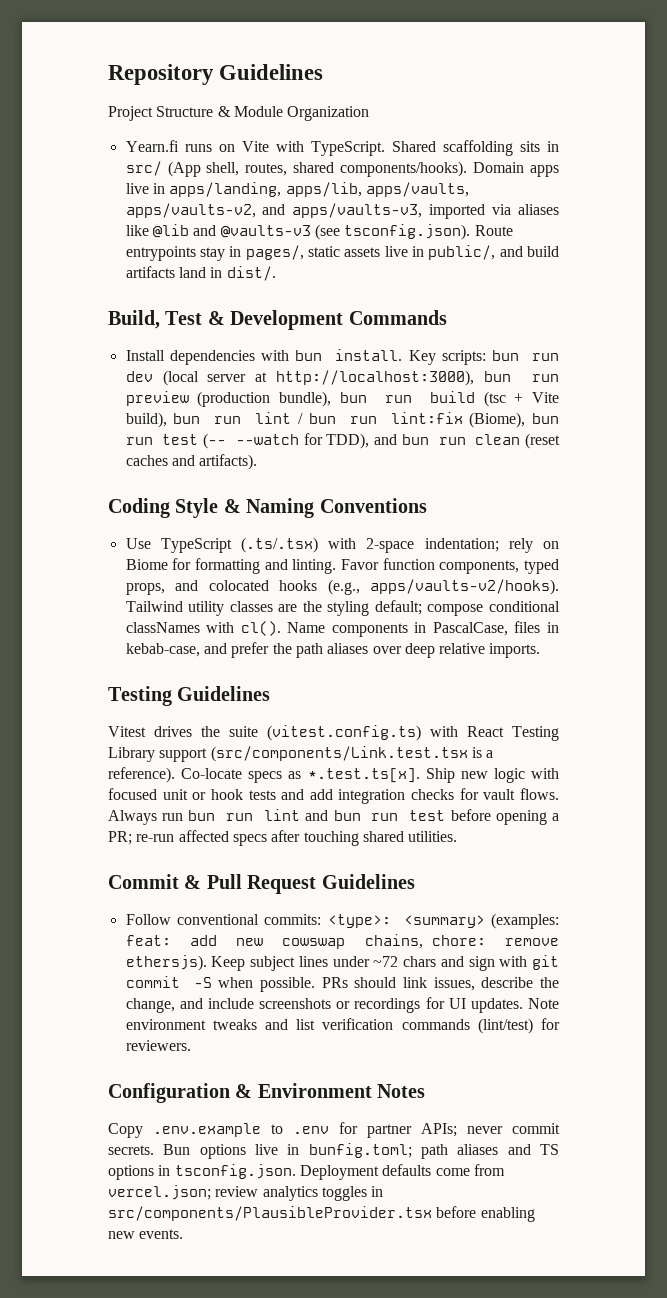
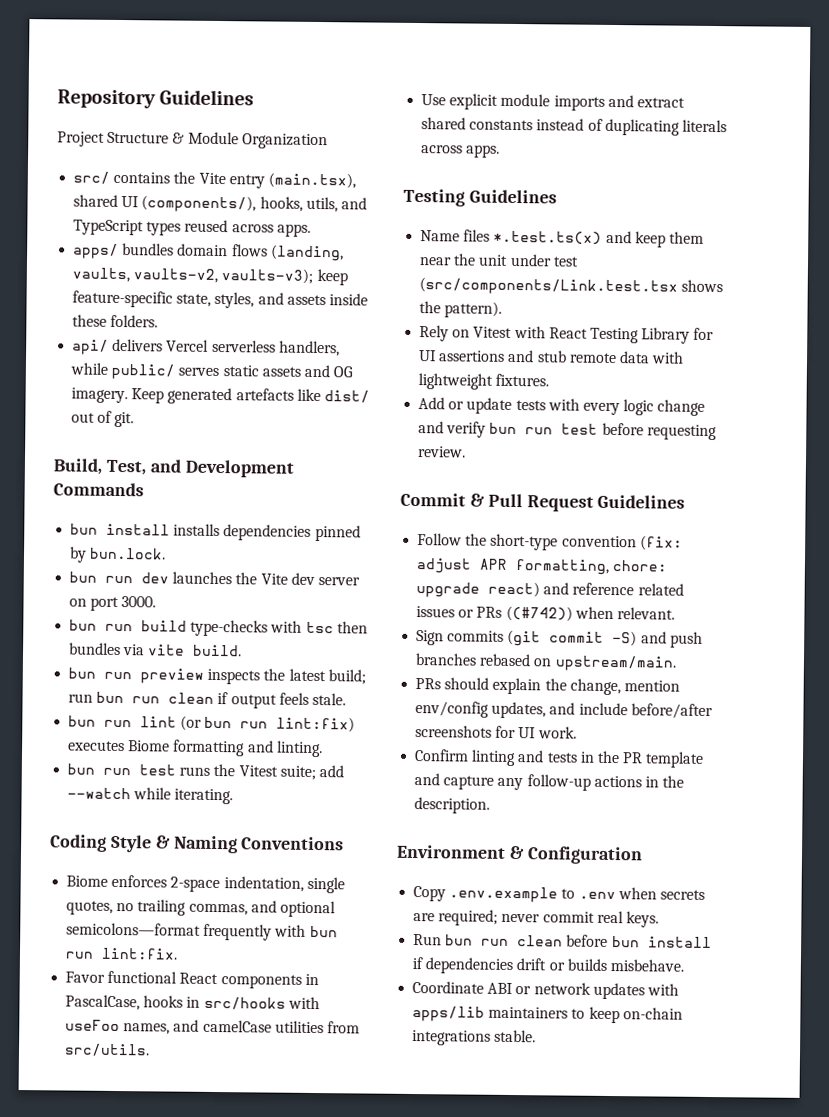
- Yearn.fi runs on Vite with TypeScript. Shared scaffolding sits in src/ (App shell, routes, shared components/hooks). Domain apps live in apps/landing, apps/lib, apps/vaults, apps/vaults-v2, and apps/vaults-v3, imported via aliases like @lib and @vaults-v3 (see tsconfig.json). Route entrypoints stay in pages/, static assets live in public/, and build artifacts land in dist/.
+ src/ contains the Vite entry (main.tsx), shared UI (components/), hooks, utils, and TypeScript types reused across apps.
+ apps/ bundles domain flows (landing, vaults, vaults-v2, vaults-v3); keep feature-specific state, styles, and assets inside these folders.
+ api/ delivers Vercel serverless handlers, while public/ serves static assets and OG imagery. Keep generated artefacts like dist/ out of git.
- Build, Test & Development Commands
+ Build, Test, and Development Commands
- Install dependencies with bun install. Key scripts: bun run dev (local server at http://localhost:3000), bun run preview (production bundle), bun run build (tsc + Vite build), bun run lint / bun run lint:fix (Biome), bun run test (-- --watch for TDD), and bun run clean (reset caches and artifacts).
+ bun install installs dependencies pinned by bun.lock.
+ bun run dev launches the Vite dev server on port 3000.
+ bun run build type-checks with tsc then bundles via vite build.
+ bun run preview inspects the latest build; run bun run clean if output feels stale.
+ bun run lint (or bun run lint:fix) executes Biome formatting and linting.
+ bun run test runs the Vitest suite; add --watch while iterating.
- Use TypeScript (.ts/.tsx) with 2-space indentation; rely on Biome for formatting and linting. Favor function components, typed props, and colocated hooks (e.g., apps/vaults-v2/hooks). Tailwind utility classes are the styling default; compose conditional classNames with cl(). Name components in PascalCase, files in kebab-case, and prefer the path aliases over deep relative imports.
+ Biome enforces 2-space indentation, single quotes, no trailing commas, and optional semicolons—format frequently with bun run lint:fix.
+ Favor functional React components in PascalCase, hooks in src/hooks with useFoo names, and camelCase utilities from src/utils.
+ Use explicit module imports and extract shared constants instead of duplicating literals across apps.
  Testing Guidelines
- Vitest drives the suite (vitest.config.ts) with React Testing Library support (src/components/Link.test.tsx is a reference). Co-locate specs as *.test.ts[x]. Ship new logic with focused unit or hook tests and add integration checks for vault flows. Always run bun run lint and bun run test before opening a PR; re-run affected specs after touching shared utilities.
+ Name files *.test.ts(x) and keep them near the unit under test (src/components/Link.test.tsx shows the pattern).
+ Rely on Vitest with React Testing Library for UI assertions and stub remote data with lightweight fixtures.
+ Add or update tests with every logic change and verify bun run test before requesting review.
- Follow conventional commits: <type>: <summary> (examples: feat: add new cowswap chains, chore: remove ethersjs). Keep subject lines under ~72 chars and sign with git commit -S when possible. PRs should link issues, describe the change, and include screenshots or recordings for UI updates. Note environment tweaks and list verification commands (lint/test) for reviewers.
- Configuration & Environment Notes
- Copy .env.example to .env for partner APIs; never commit secrets. Bun options live in bunfig.toml; path aliases and TS options in tsconfig.json. Deployment defaults come from vercel.json; review analytics toggles in src/components/PlausibleProvider.tsx before enabling new events.
+ Follow the short-type convention (fix: adjust APR formatting, chore: upgrade react) and reference related issues or PRs ((#742)) when relevant.
+ Sign commits (git commit -S) and push branches rebased on upstream/main.
+ PRs should explain the change, mention env/config updates, and include before/after screenshots for UI work.
+ Confirm linting and tests in the PR template and capture any follow-up actions in the description.
+ Environment & Configuration
+ Copy .env.example to .env when secrets are required; never commit real keys.
+ Run bun run clean before bun install if dependencies drift or builds misbehave.
+ Coordinate ABI or network updates with apps/lib maintainers to keep on-chain integrations stable.

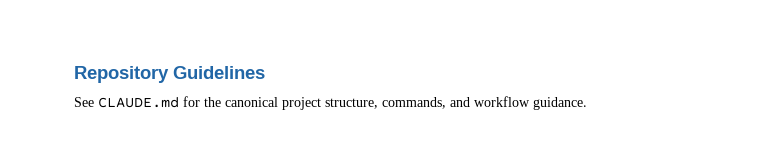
- Project Structure & Module Organization
- src/ contains the Vite entry (main.tsx), shared UI (components/), hooks, utils, and TypeScript types reused across apps.
- apps/ bundles domain flows (landing, vaults, vaults-v2, vaults-v3); keep feature-specific state, styles, and assets inside these folders.
- api/ delivers Vercel serverless handlers, while public/ serves static assets and OG imagery. Keep generated artefacts like dist/ out of git.
- Build, Test, and Development Commands
- bun install installs dependencies pinned by bun.lock.
- bun run dev launches the Vite dev server on port 3000.
- bun run build type-checks with tsc then bundles via vite build.
- bun run preview inspects the latest build; run bun run clean if output feels stale.
- bun run lint (or bun run lint:fix) executes Biome formatting and linting.
- bun run test runs the Vitest suite; add --watch while iterating.
- Coding Style & Naming Conventions
- Biome enforces 2-space indentation, single quotes, no trailing commas, and optional semicolons—format frequently with bun run lint:fix.
- Favor functional React components in PascalCase, hooks in src/hooks with useFoo names, and camelCase utilities from src/utils.
- Use explicit module imports and extract shared constants instead of duplicating literals across apps.
- Testing Guidelines
- Name files *.test.ts(x) and keep them near the unit under test (src/components/Link.test.tsx shows the pattern).
- Rely on Vitest with React Testing Library for UI assertions and stub remote data with lightweight fixtures.
- Add or update tests with every logic change and verify bun run test before requesting review.
- Commit & Pull Request Guidelines
- Follow the short-type convention (fix: adjust APR formatting, chore: upgrade react) and reference related issues or PRs ((#742)) when relevant.
- Sign commits (git commit -S) and push branches rebased on upstream/main.
- PRs should explain the change, mention env/config updates, and include before/after screenshots for UI work.
- Confirm linting and tests in the PR template and capture any follow-up actions in the description.
- Environment & Configuration
- Copy .env.example to .env when secrets are required; never commit real keys.
- Run bun run clean before bun install if dependencies drift or builds misbehave.
- Coordinate ABI or network updates with apps/lib maintainers to keep on-chain integrations stable.
+ See CLAUDE.md for the canonical project structure, commands, and workflow guidance.

